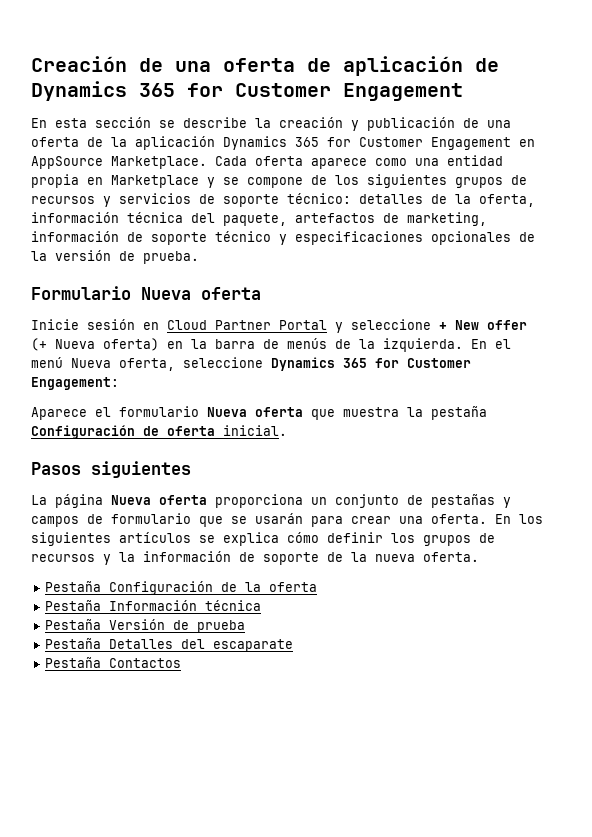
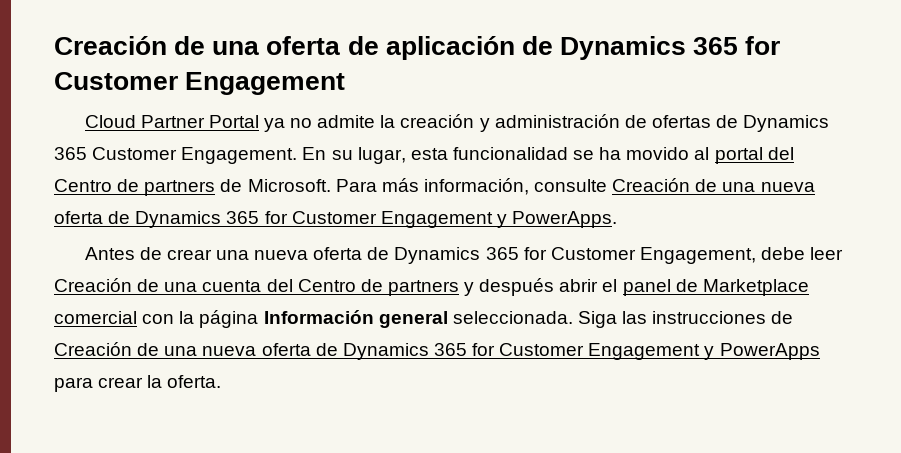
- En esta sección se describe la creación y publicación de una oferta de la aplicación Dynamics 365 for Customer Engagement en AppSource Marketplace. Cada oferta aparece como una entidad propia en Marketplace y se compone de los siguientes grupos de recursos y servicios de soporte técnico: detalles de la oferta, información técnica del paquete, artefactos de marketing, información de soporte técnico y especificaciones opcionales de la versión de prueba.
- Formulario Nueva oferta
- Inicie sesión en Cloud Partner Portal y seleccione + New offer (+ Nueva oferta) en la barra de menús de la izquierda. En el menú Nueva oferta, seleccione Dynamics 365 for Customer Engagement:
- Aparece el formulario Nueva oferta que muestra la pestaña Configuración de oferta inicial.
- Pasos siguientes
- La página Nueva oferta proporciona un conjunto de pestañas y campos de formulario que se usarán para crear una oferta. En los siguientes artículos se explica cómo definir los grupos de recursos y la información de soporte de la nueva oferta.
- Pestaña Configuración de la oferta
- Pestaña Información técnica
- Pestaña Versión de prueba
- Pestaña Detalles del escaparate
- Pestaña Contactos
+ Cloud Partner Portal ya no admite la creación y administración de ofertas de Dynamics 365 Customer Engagement. En su lugar, esta funcionalidad se ha movido al portal del Centro de partners de Microsoft. Para más información, consulte Creación de una nueva oferta de Dynamics 365 for Customer Engagement y PowerApps.
+ Antes de crear una nueva oferta de Dynamics 365 for Customer Engagement, debe leer Creación de una cuenta del Centro de partners y después abrir el panel de Marketplace comercial con la página Información general seleccionada. Siga las instrucciones de Creación de una nueva oferta de Dynamics 365 for Customer Engagement y PowerApps para crear la oferta.

